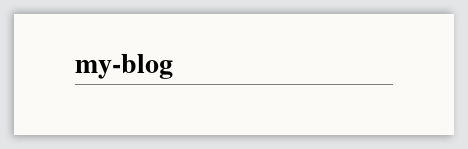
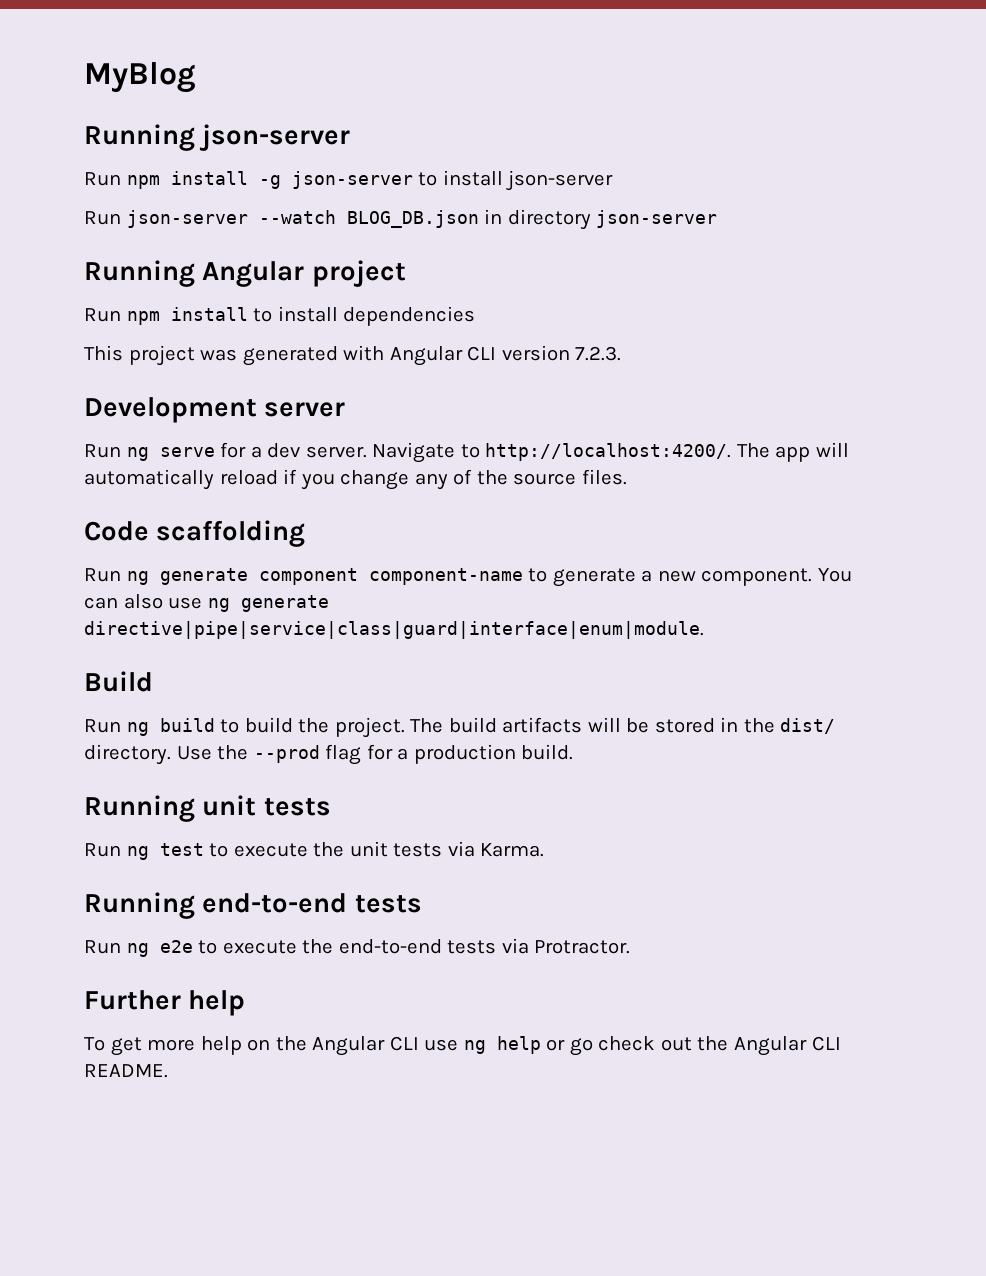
- my-blog
+ MyBlog
+ Running json-server
+ Run npm install -g json-server to install json-server
+ Run json-server --watch BLOG_DB.json in directory json-server
+ Running Angular project
+ Run npm install to install dependencies
+ This project was generated with Angular CLI version 7.2.3.
+ Development server
+ Run ng serve for a dev server. Navigate to http://localhost:4200/. The app will automatically reload if you change any of the source files.
+ Code scaffolding
+ Run ng generate component component-name to generate a new component. You can also use ng generate directive|pipe|service|class|guard|interface|enum|module.
+ Build
+ Run ng build to build the project. The build artifacts will be stored in the dist/ directory. Use the --prod flag for a production build.
+ Running unit tests
+ Run ng test to execute the unit tests via Karma.
+ Running end-to-end tests
+ Run ng e2e to execute the end-to-end tests via Protractor.
+ Further help
+ To get more help on the Angular CLI use ng help or go check out the Angular CLI README.

